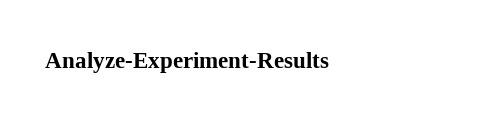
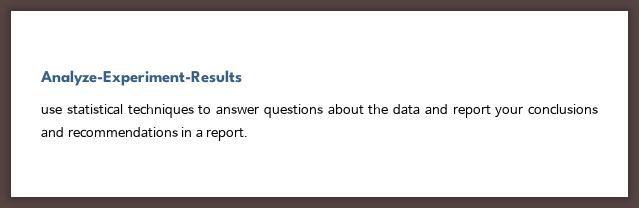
+ use statistical techniques to answer questions about the data and report your conclusions and recommendations in a report.

